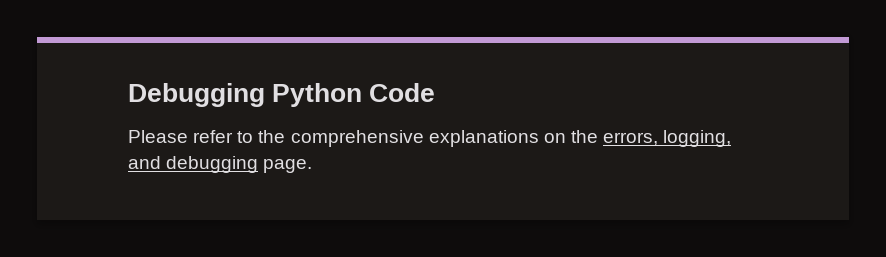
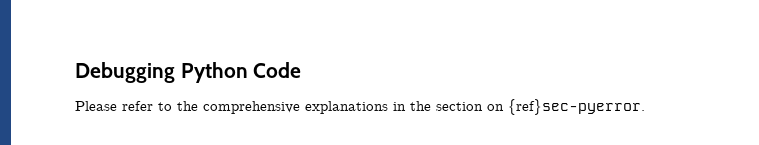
- Please refer to the comprehensive explanations on the errors, logging, and debugging page.
+ Please refer to the comprehensive explanations in the section on {ref}sec-pyerror.

